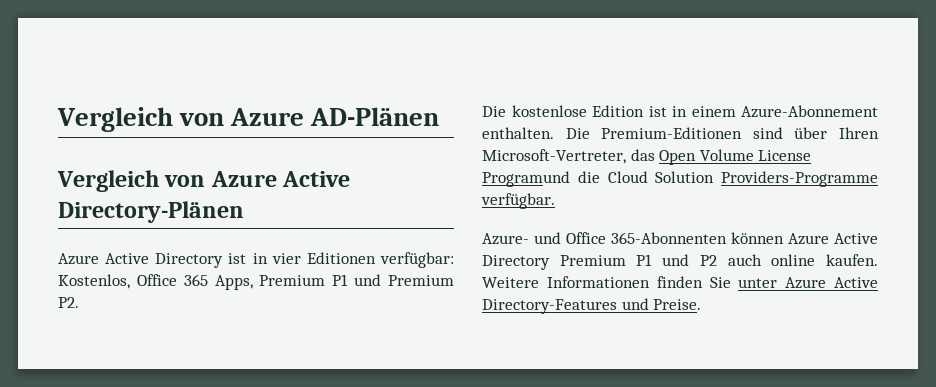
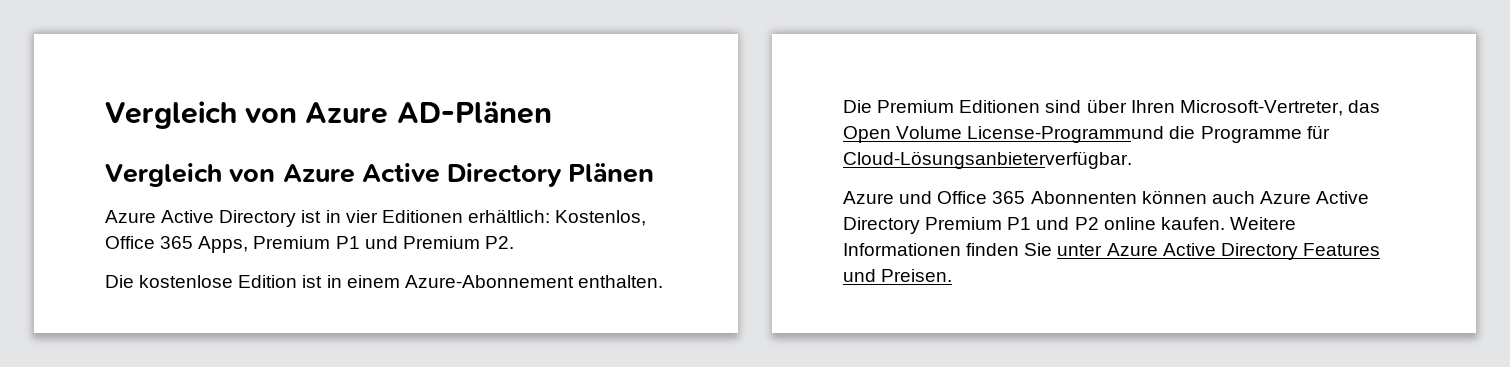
- Vergleich von Azure Active Directory-Plänen
+ Vergleich von Azure Active Directory Plänen
- Azure Active Directory ist in vier Editionen verfügbar: Kostenlos, Office 365 Apps, Premium P1 und Premium P2.
+ Azure Active Directory ist in vier Editionen erhältlich: Kostenlos, Office 365 Apps, Premium P1 und Premium P2.
- Die Premium-Editionen sind über Ihren Microsoft-Vertreter, das Open Volume License Programund die Cloud Solution Providers-Programme verfügbar.
- Azure- und Office 365-Abonnenten können Azure Active Directory Premium P1 und P2 auch online kaufen.
+ Die Premium Editionen sind über Ihren Microsoft-Vertreter, das Open Volume License-Programmund die Programme für Cloud-Lösungsanbieterverfügbar.
+ Azure und Office 365 Abonnenten können auch Azure Active Directory Premium P1 und P2 online kaufen.
- Weitere Informationen finden Sie unter Azure Active Directory-Features und Preise.
+ Weitere Informationen finden Sie unter Azure Active Directory Features und Preisen.

